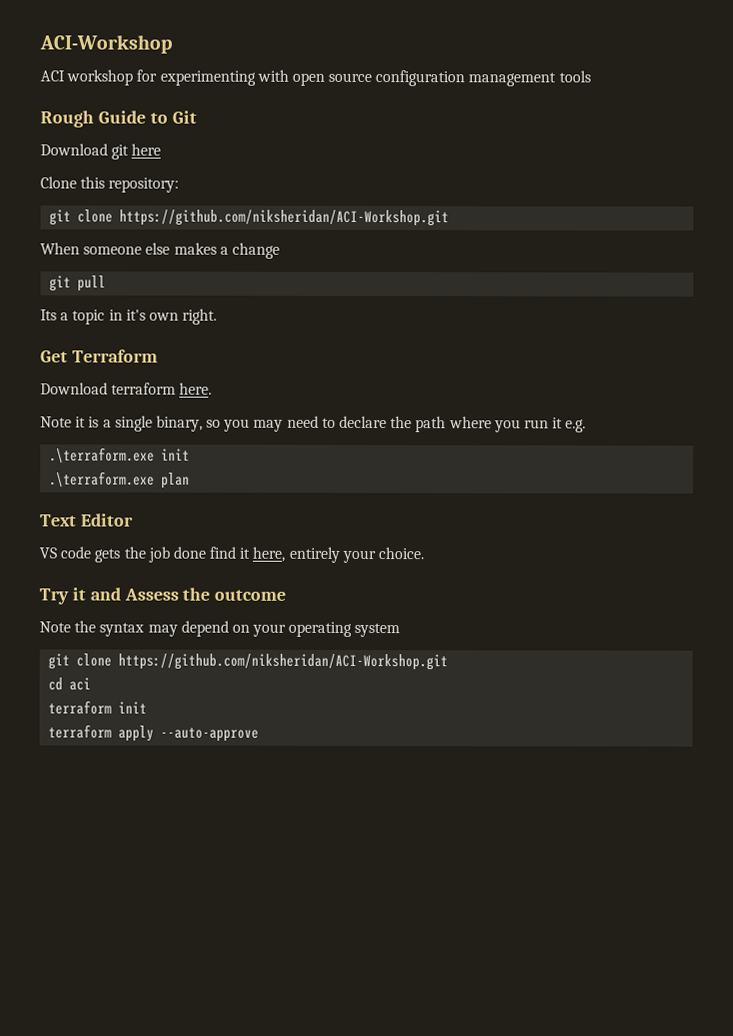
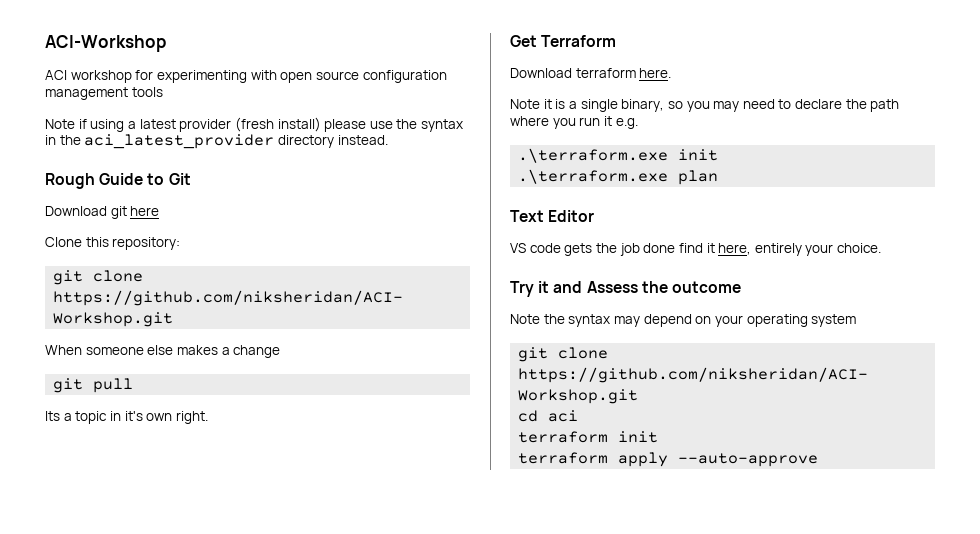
+ Note if using a latest provider (fresh install) please use the syntax in the aci_latest_provider directory instead.

